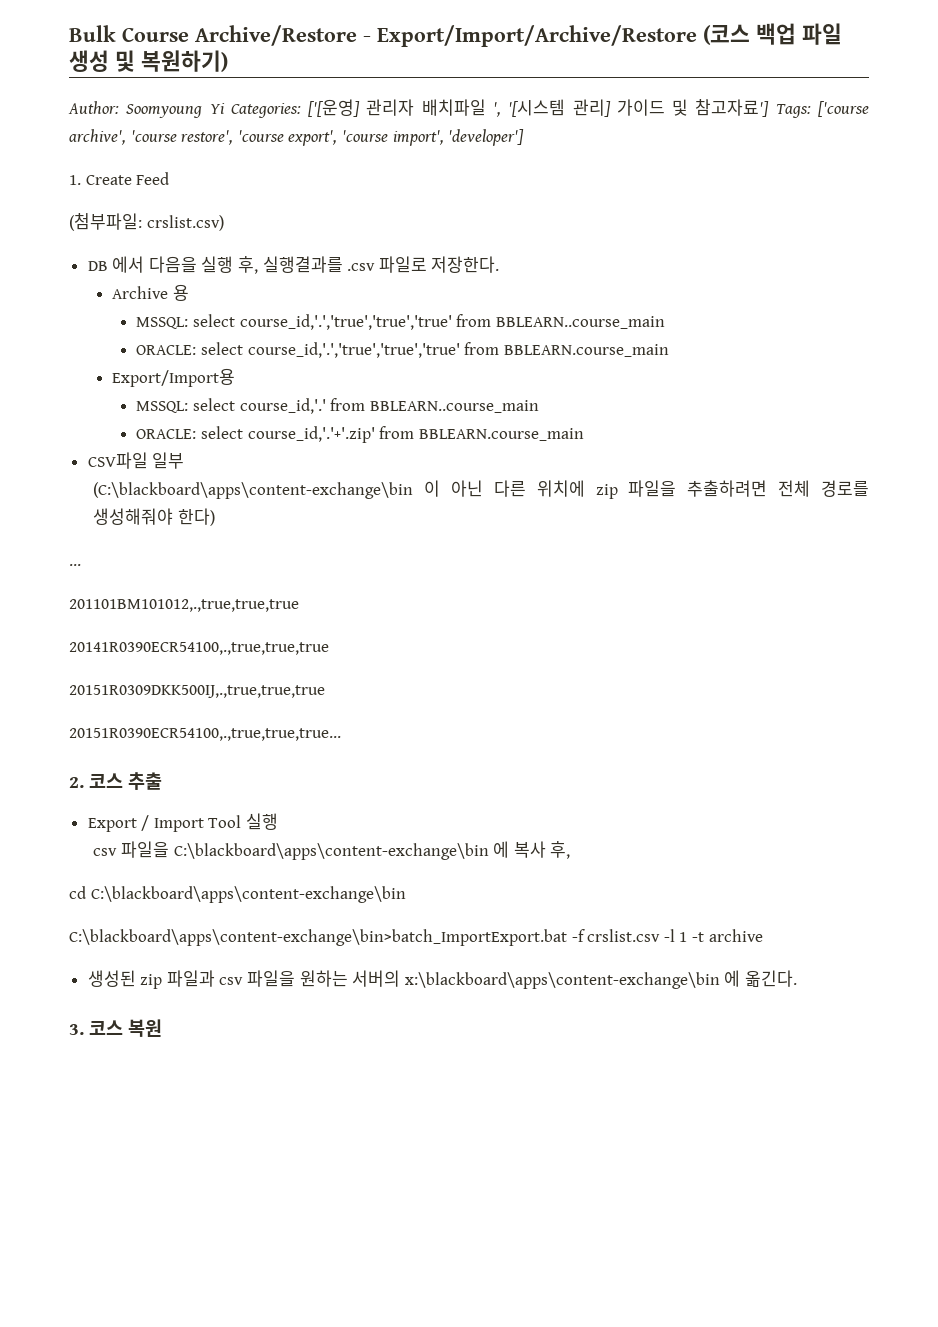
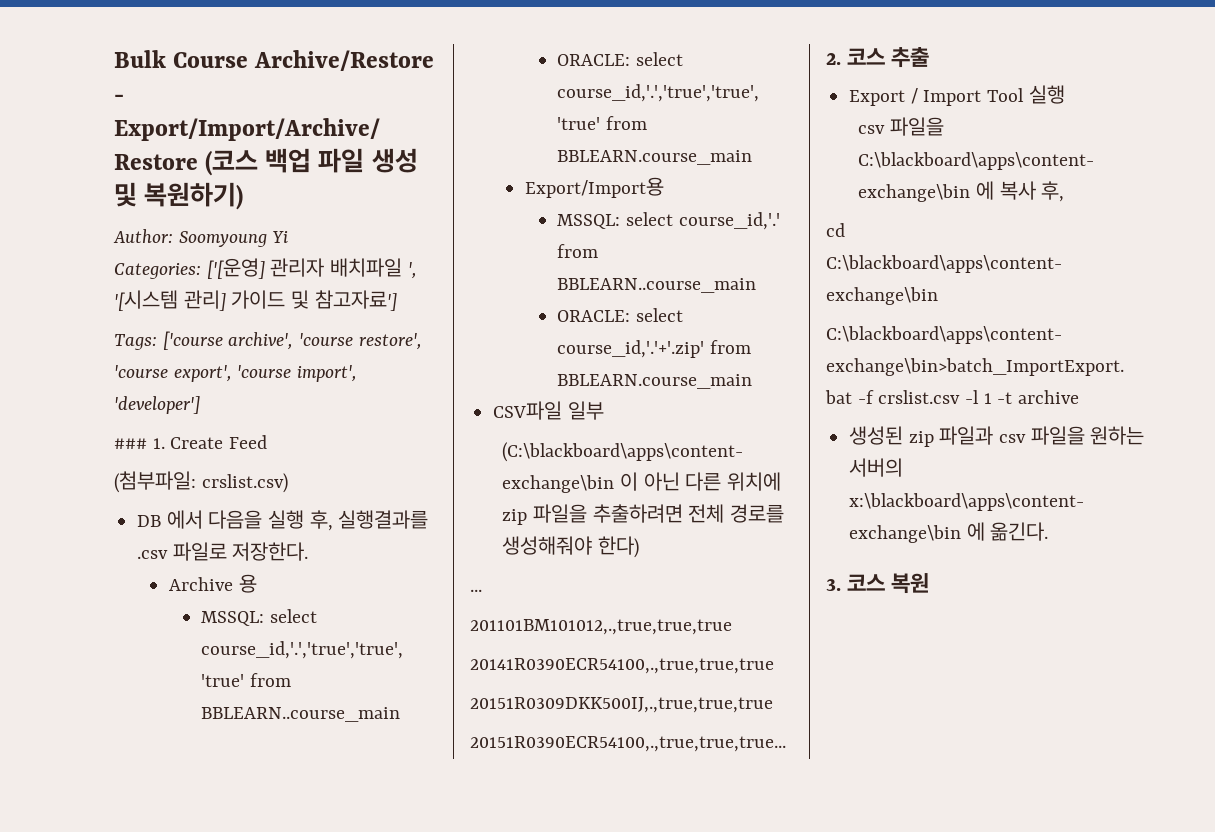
- Author: Soomyoung Yi Categories: ['[운영] 관리자 배치파일 ', '[시스템 관리] 가이드 및 참고자료'] Tags: ['course archive', 'course restore', 'course export', 'course import', 'developer']
+ Author: Soomyoung Yi
+ Categories: ['[운영] 관리자 배치파일 ', '[시스템 관리] 가이드 및 참고자료']
+ Tags: ['course archive', 'course restore', 'course export', 'course import', 'developer']
- 1. Create Feed
+ ### 1. Create Feed

